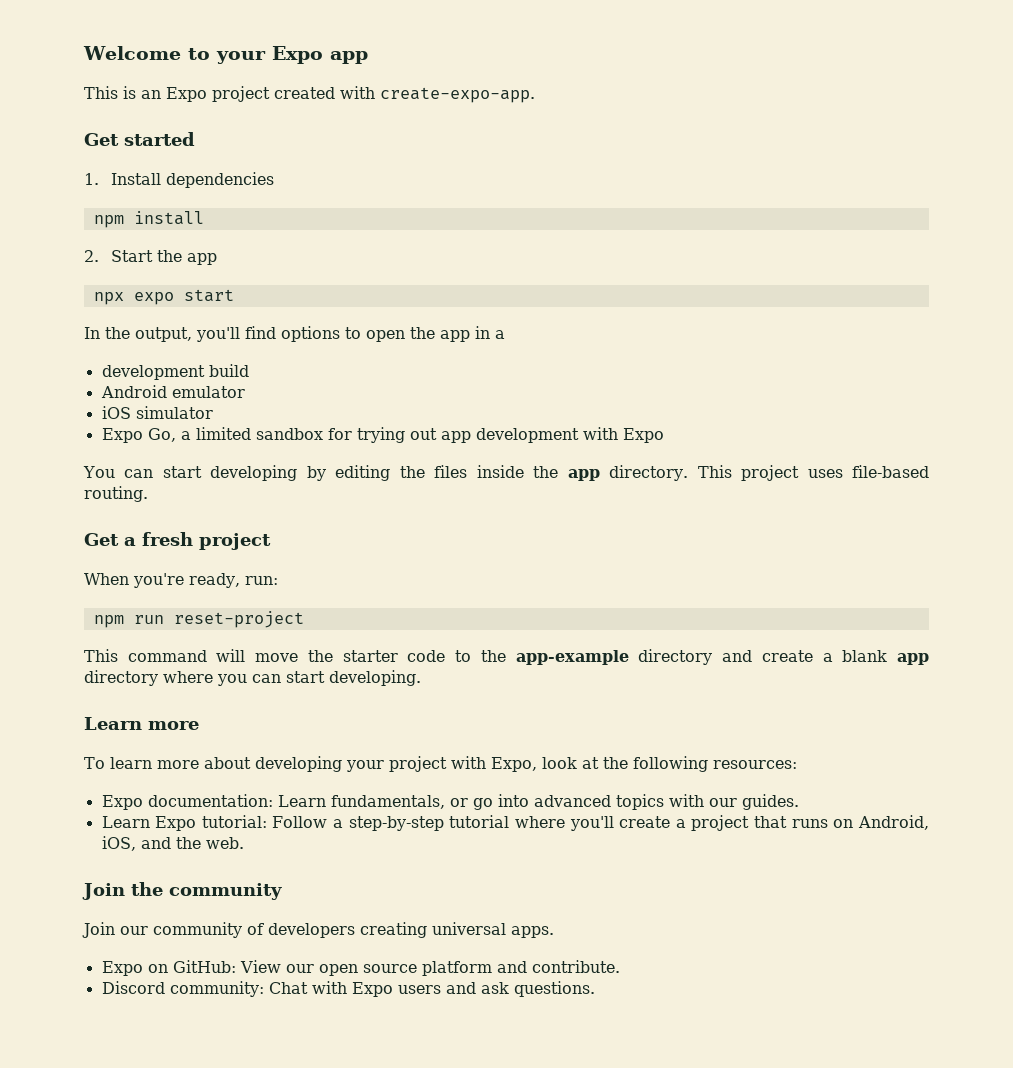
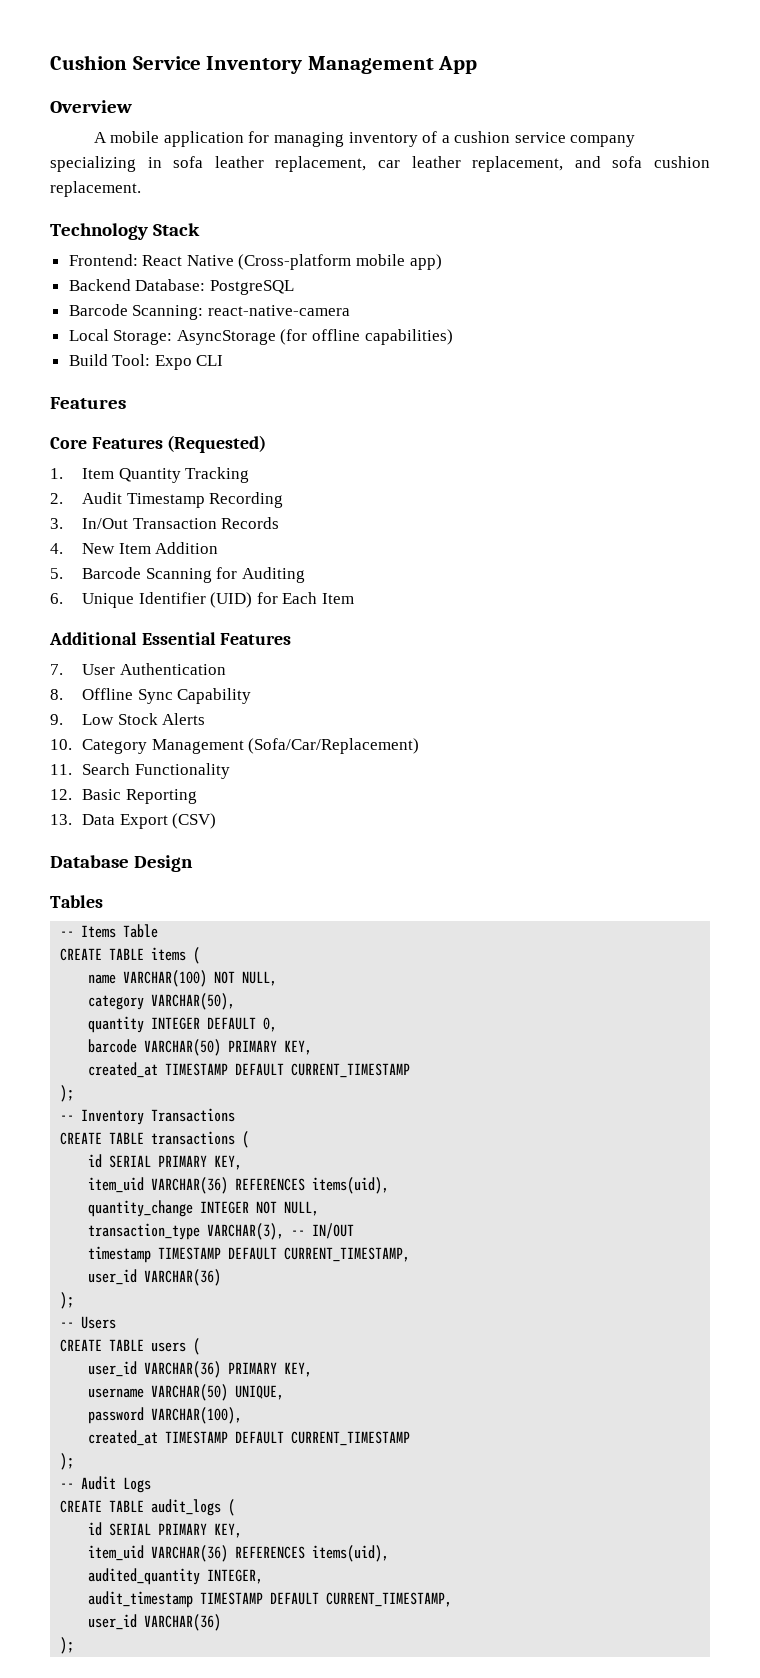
- Welcome to your Expo app
- This is an Expo project created with create-expo-app.
- Get started
- 1. Install dependencies
- npm install
- 2. Start the app
- npx expo start
- In the output, you'll find options to open the app in a
- development build
- Android emulator
- iOS simulator
- Expo Go, a limited sandbox for trying out app development with Expo
- You can start developing by editing the files inside the app directory. This project uses file-based routing.
- Get a fresh project
- When you're ready, run:
- npm run reset-project
- This command will move the starter code to the app-example directory and create a blank app directory where you can start developing.
- Learn more
- To learn more about developing your project with Expo, look at the following resources:
- Expo documentation: Learn fundamentals, or go into advanced topics with our guides.
- Learn Expo tutorial: Follow a step-by-step tutorial where you'll create a project that runs on Android, iOS, and the web.
- Join the community
- Join our community of developers creating universal apps.
- Expo on GitHub: View our open source platform and contribute.
- Discord community: Chat with Expo users and ask questions.
+ Cushion Service Inventory Management App
+ Overview
+ A mobile application for managing inventory of a cushion service company specializing in sofa leather replacement, car leather replacement, and sofa cushion replacement.
+ Technology Stack
+ Frontend: React Native (Cross-platform mobile app)
+ Backend Database: PostgreSQL
+ Barcode Scanning: react-native-camera
+ Local Storage: AsyncStorage (for offline capabilities)
+ Build Tool: Expo CLI
+ Features
+ Core Features (Requested)
+ 1. Item Quantity Tracking
+ 2. Audit Timestamp Recording
+ 3. In/Out Transaction Records
+ 4. New Item Addition
+ 5. Barcode Scanning for Auditing
+ 6. Unique Identifier (UID) for Each Item
+ Additional Essential Features
+ 7. User Authentication
+ 8. Offline Sync Capability
+ 9. Low Stock Alerts
+ 10. Category Management (Sofa/Car/Replacement)
+ 11. Search Functionality
+ 12. Basic Reporting
+ 13. Data Export (CSV)
+ Database Design
+ Tables
+ -- Items Table
+ CREATE TABLE items (
+ name VARCHAR(100) NOT NULL,
+ category VARCHAR(50),
+ quantity INTEGER DEFAULT 0,
+ barcode VARCHAR(50) PRIMARY KEY,
+ created_at TIMESTAMP DEFAULT CURRENT_TIMESTAMP
+ );
+ -- Inventory Transactions
+ CREATE TABLE transactions (
+ id SERIAL PRIMARY KEY,
+ item_uid VARCHAR(36) REFERENCES items(uid),
+ quantity_change INTEGER NOT NULL,
+ transaction_type VARCHAR(3), -- IN/OUT
+ timestamp TIMESTAMP DEFAULT CURRENT_TIMESTAMP,
+ user_id VARCHAR(36)
+ );
+ -- Users
+ CREATE TABLE users (
+ user_id VARCHAR(36) PRIMARY KEY,
+ username VARCHAR(50) UNIQUE,
+ password VARCHAR(100),
+ created_at TIMESTAMP DEFAULT CURRENT_TIMESTAMP
+ );
+ -- Audit Logs
+ CREATE TABLE audit_logs (
+ id SERIAL PRIMARY KEY,
+ item_uid VARCHAR(36) REFERENCES items(uid),
+ audited_quantity INTEGER,
+ audit_timestamp TIMESTAMP DEFAULT CURRENT_TIMESTAMP,
+ user_id VARCHAR(36)
+ );

